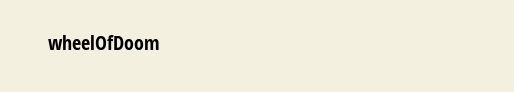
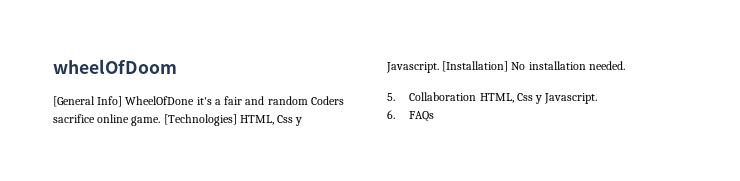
+ [General Info] WheelOfDone it's a fair and random Coders sacrifice online game. [Technologies] HTML, Css y Javascript. [Installation] No installation needed.
+ 5. Collaboration HTML, Css y Javascript.
+ 6. FAQs

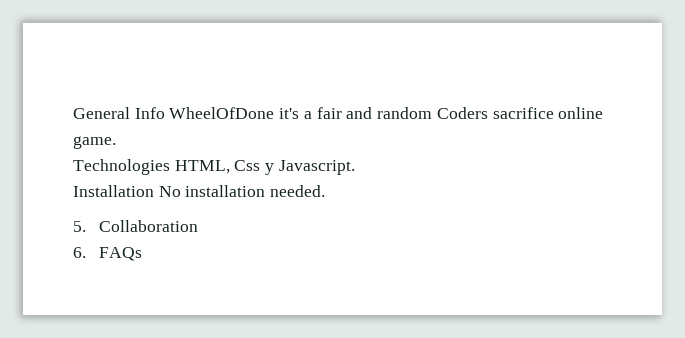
- wheelOfDoom
- [General Info] WheelOfDone it's a fair and random Coders sacrifice online game. [Technologies] HTML, Css y Javascript. [Installation] No installation needed.
+ General Info WheelOfDone it's a fair and random Coders sacrifice online game.
+ Technologies HTML, Css y Javascript.
+ Installation No installation needed.
- 5. Collaboration HTML, Css y Javascript.
+ 5. Collaboration

